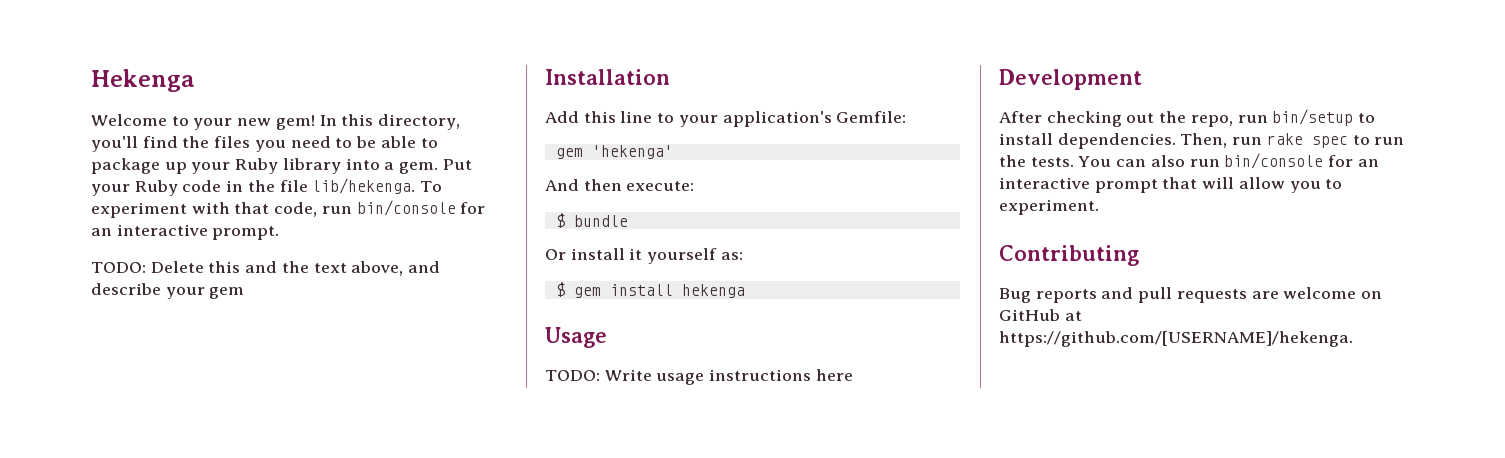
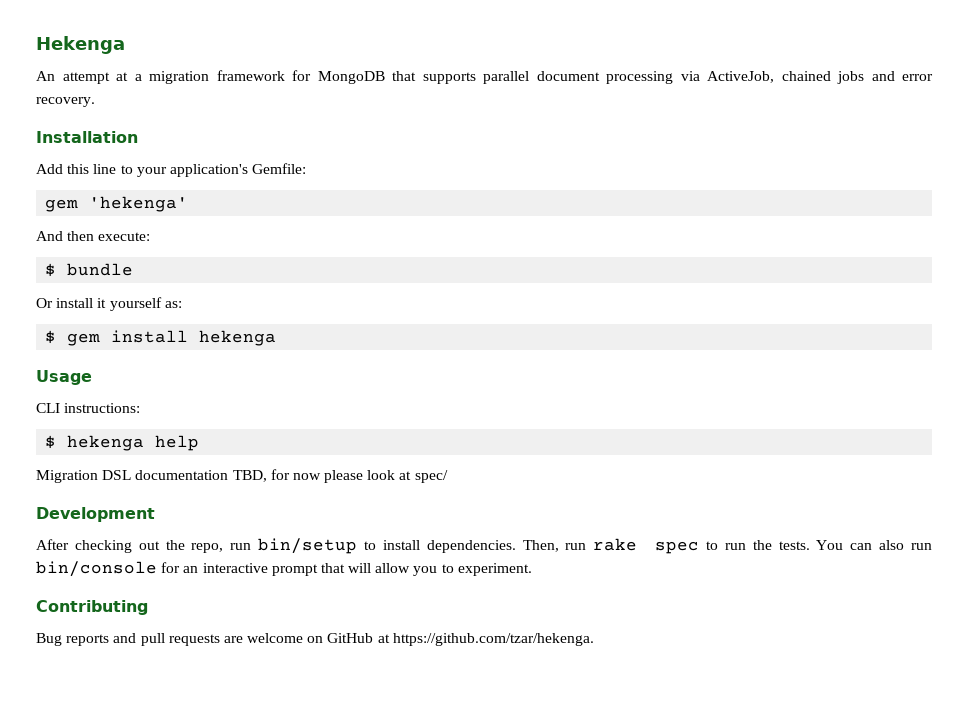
- Welcome to your new gem! In this directory, you'll find the files you need to be able to package up your Ruby library into a gem. Put your Ruby code in the file lib/hekenga. To experiment with that code, run bin/console for an interactive prompt.
- TODO: Delete this and the text above, and describe your gem
+ An attempt at a migration framework for MongoDB that supports parallel document processing via ActiveJob, chained jobs and error recovery.
- TODO: Write usage instructions here
+ CLI instructions:
+ $ hekenga help
+ Migration DSL documentation TBD, for now please look at spec/
- Bug reports and pull requests are welcome on GitHub at https://github.com/[USERNAME]/hekenga.
+ Bug reports and pull requests are welcome on GitHub at https://github.com/tzar/hekenga.

